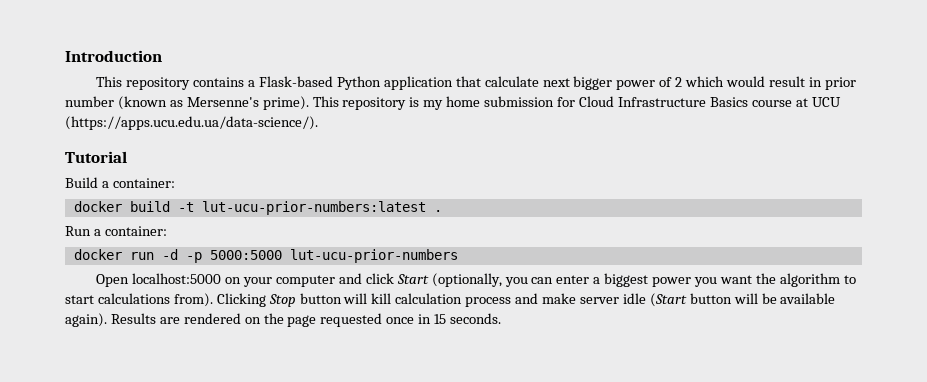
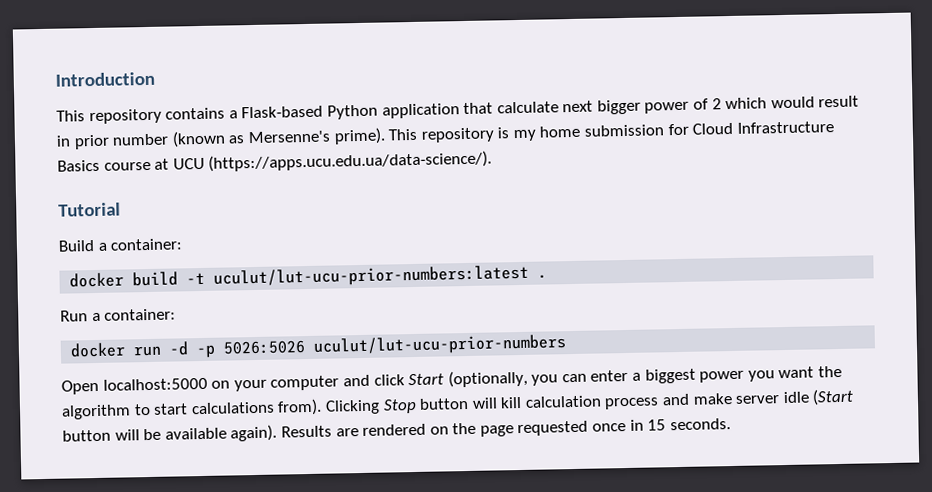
- docker build -t lut-ucu-prior-numbers:latest .
+ docker build -t uculut/lut-ucu-prior-numbers:latest .
- docker run -d -p 5000:5000 lut-ucu-prior-numbers
+ docker run -d -p 5026:5026 uculut/lut-ucu-prior-numbers

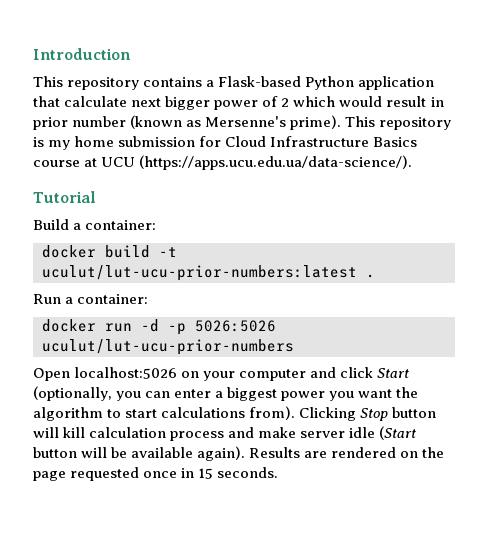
- Open localhost:5000 on your computer and click Start (optionally, you can enter a biggest power you want the algorithm to start calculations from).
+ Open localhost:5026 on your computer and click Start (optionally, you can enter a biggest power you want the algorithm to start calculations from).

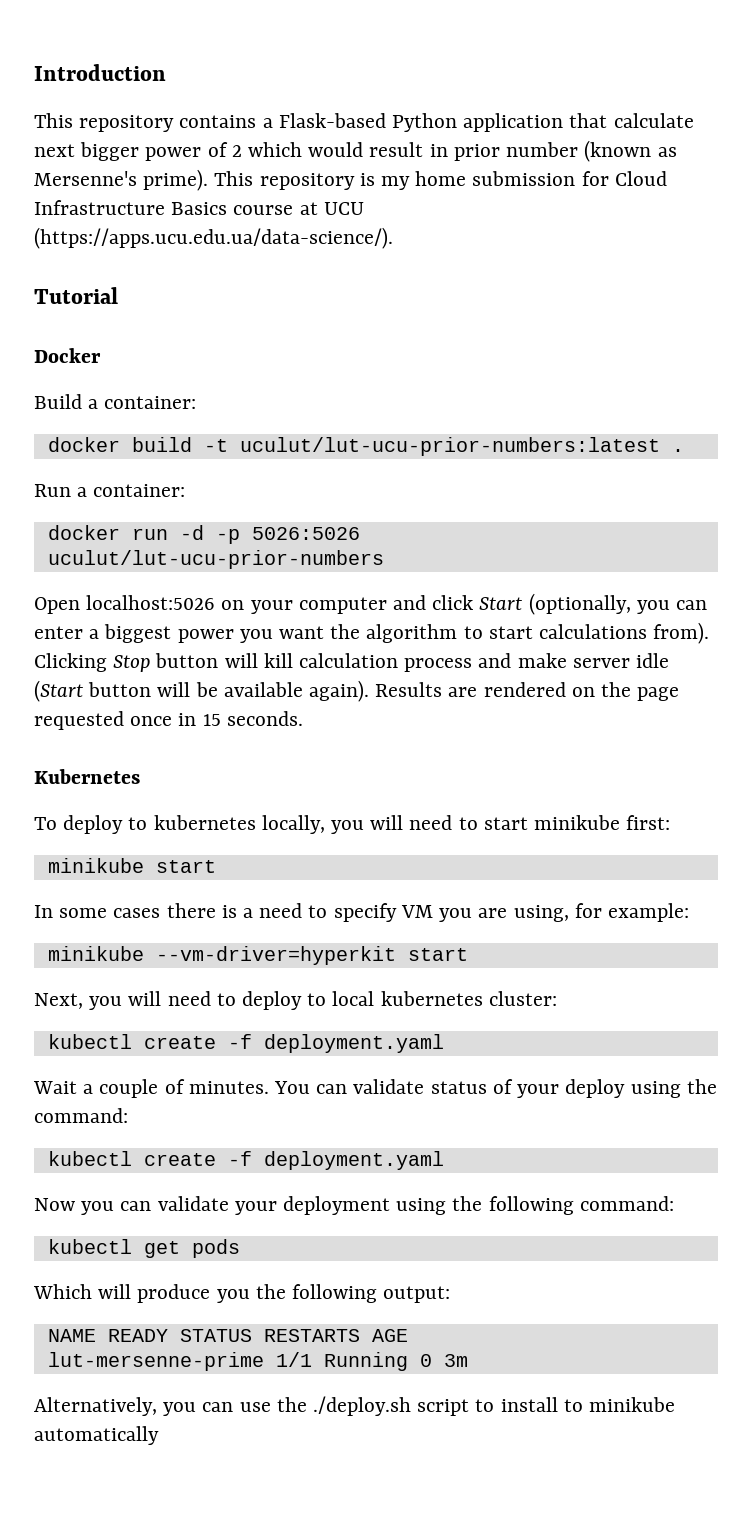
+ Docker
+ Kubernetes
+ To deploy to kubernetes locally, you will need to start minikube first:
+ minikube start
+ In some cases there is a need to specify VM you are using, for example:
+ minikube --vm-driver=hyperkit start
+ Next, you will need to deploy to local kubernetes cluster:
+ kubectl create -f deployment.yaml
+ Wait a couple of minutes. You can validate status of your deploy using the command:
+ kubectl create -f deployment.yaml
+ Now you can validate your deployment using the following command:
+ kubectl get pods
+ Which will produce you the following output:
+ NAME READY STATUS RESTARTS AGE
+ lut-mersenne-prime 1/1 Running 0 3m
+ Alternatively, you can use the ./deploy.sh script to install to minikube automatically

